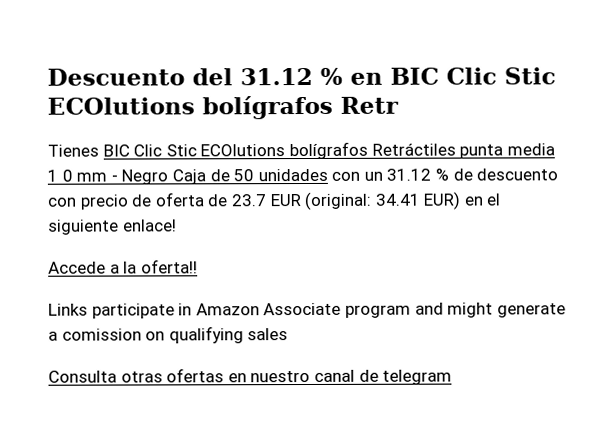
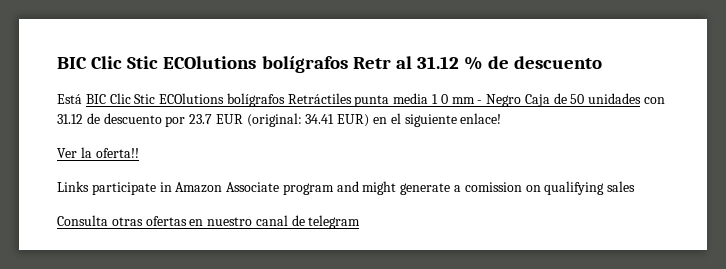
- Descuento del 31.12 % en BIC Clic Stic ECOlutions bolígrafos Retr
- Tienes BIC Clic Stic ECOlutions bolígrafos Retráctiles punta media 1 0 mm - Negro Caja de 50 unidades con un 31.12 % de descuento con precio de oferta de 23.7 EUR (original: 34.41 EUR) en el siguiente enlace!
+ BIC Clic Stic ECOlutions bolígrafos Retr al 31.12 % de descuento
+ Está BIC Clic Stic ECOlutions bolígrafos Retráctiles punta media 1 0 mm - Negro Caja de 50 unidades con 31.12 de descuento por 23.7 EUR (original: 34.41 EUR) en el siguiente enlace!
- Accede a la oferta!!
+ Ver la oferta!!

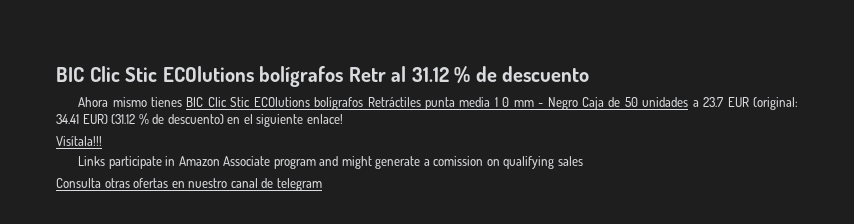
- Está BIC Clic Stic ECOlutions bolígrafos Retráctiles punta media 1 0 mm - Negro Caja de 50 unidades con 31.12 de descuento por 23.7 EUR (original: 34.41 EUR) en el siguiente enlace!
+ Ahora mismo tienes BIC Clic Stic ECOlutions bolígrafos Retráctiles punta media 1 0 mm - Negro Caja de 50 unidades a 23.7 EUR (original: 34.41 EUR) (31.12 % de descuento) en el siguiente enlace!
- Ver la oferta!!
+ Visítala!!!

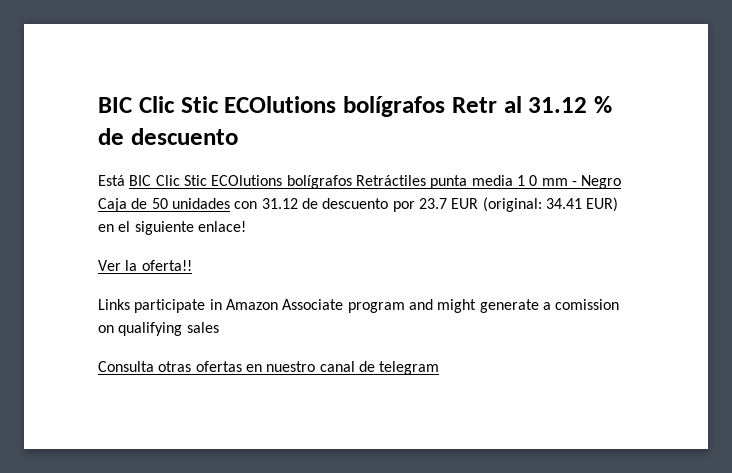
- Ahora mismo tienes BIC Clic Stic ECOlutions bolígrafos Retráctiles punta media 1 0 mm - Negro Caja de 50 unidades a 23.7 EUR (original: 34.41 EUR) (31.12 % de descuento) en el siguiente enlace!
+ Está BIC Clic Stic ECOlutions bolígrafos Retráctiles punta media 1 0 mm - Negro Caja de 50 unidades con 31.12 de descuento por 23.7 EUR (original: 34.41 EUR) en el siguiente enlace!
- Visítala!!!
+ Ver la oferta!!

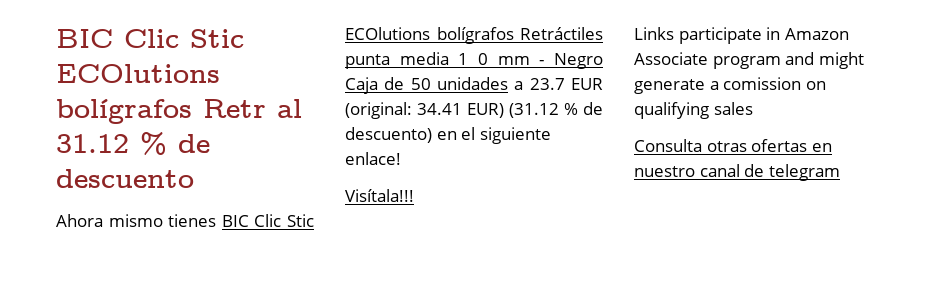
- Está BIC Clic Stic ECOlutions bolígrafos Retráctiles punta media 1 0 mm - Negro Caja de 50 unidades con 31.12 de descuento por 23.7 EUR (original: 34.41 EUR) en el siguiente enlace!
+ Ahora mismo tienes BIC Clic Stic ECOlutions bolígrafos Retráctiles punta media 1 0 mm - Negro Caja de 50 unidades a 23.7 EUR (original: 34.41 EUR) (31.12 % de descuento) en el siguiente enlace!
- Ver la oferta!!
+ Visítala!!!

